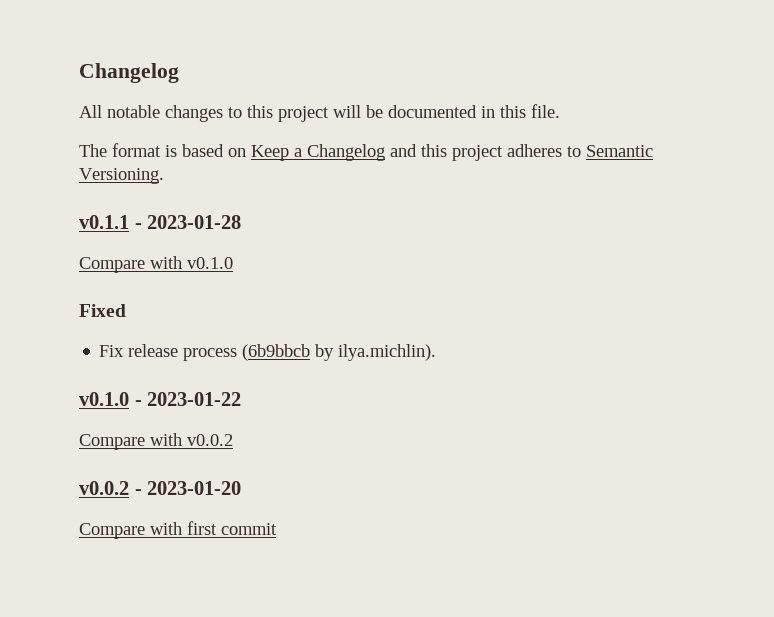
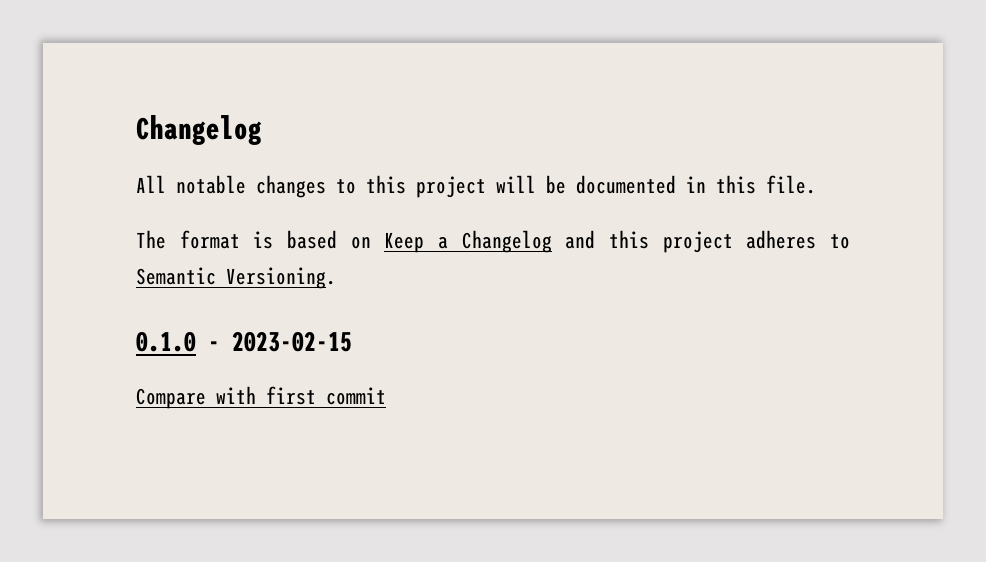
- v0.1.1 - 2023-01-28
- Compare with v0.1.0
- Fixed
- Fix release process (6b9bbcb by ilya.michlin).
- v0.1.0 - 2023-01-22
- Compare with v0.0.2
- v0.0.2 - 2023-01-20
+ 0.1.0 - 2023-02-15

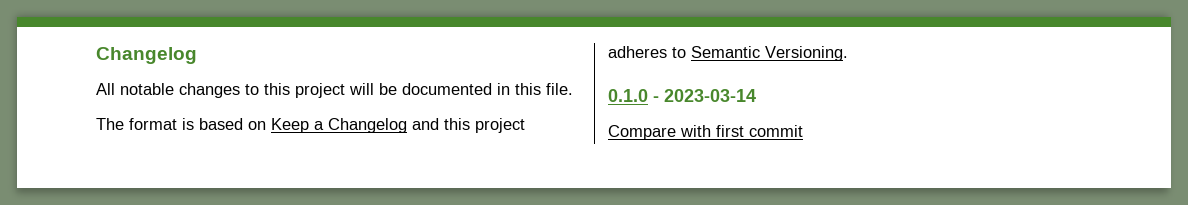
- 0.1.0 - 2023-02-15
+ 0.1.0 - 2023-03-14

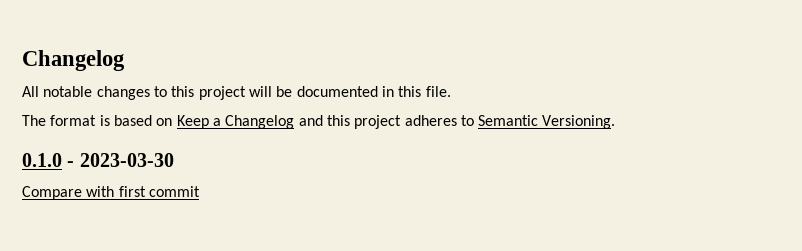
- 0.1.0 - 2023-03-14
+ 0.1.0 - 2023-03-30

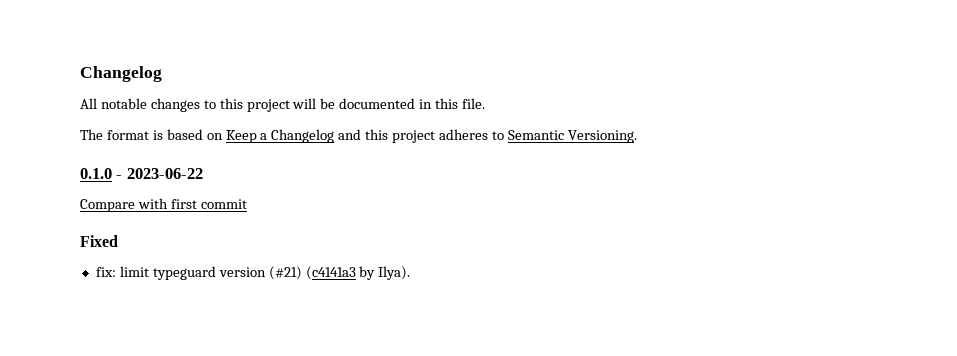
- 0.1.0 - 2023-03-30
+ 0.1.0 - 2023-06-22
+ Fixed
+ fix: limit typeguard version (#21) (c4141a3 by Ilya).

